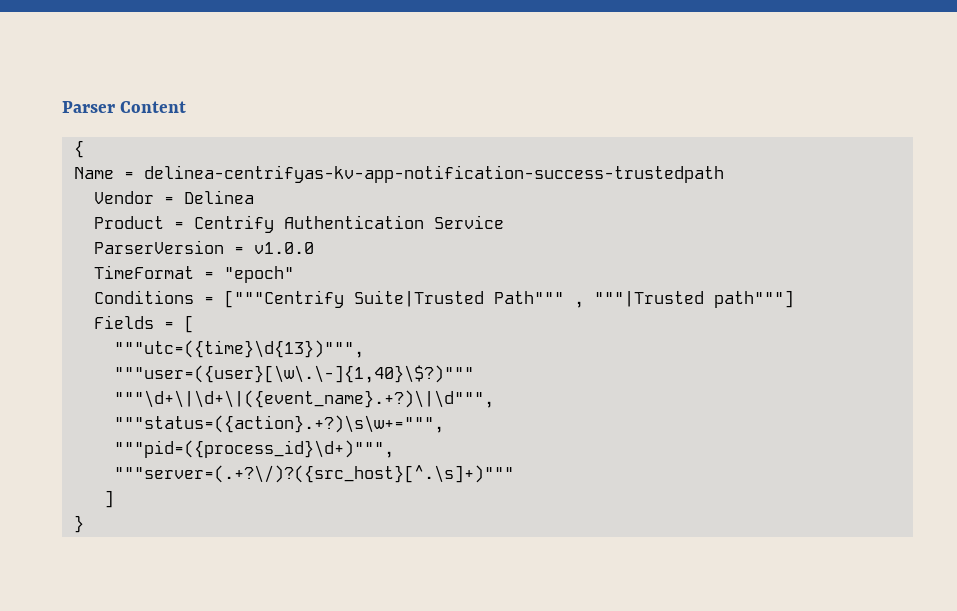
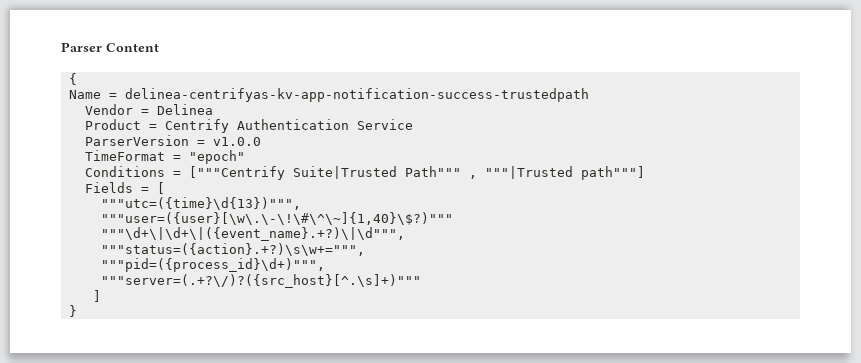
- """user=({user}[\w\.\-]{1,40}\$?)"""
+ """user=({user}[\w\.\-\!\#\^\~]{1,40}\$?)"""

